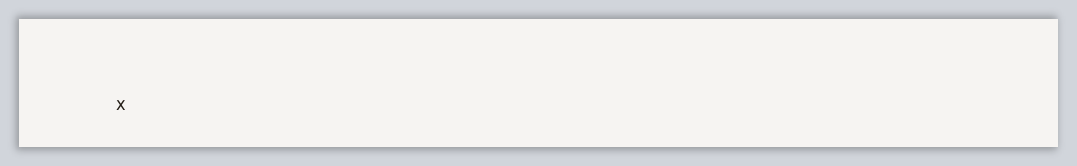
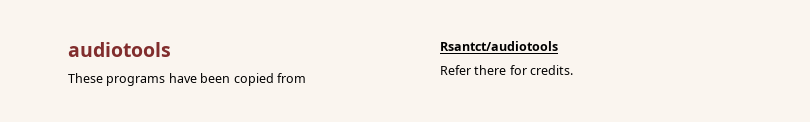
- x
+ audiotools
+ These programs have been copied from Rsantct/audiotools
+ Refer there for credits.

